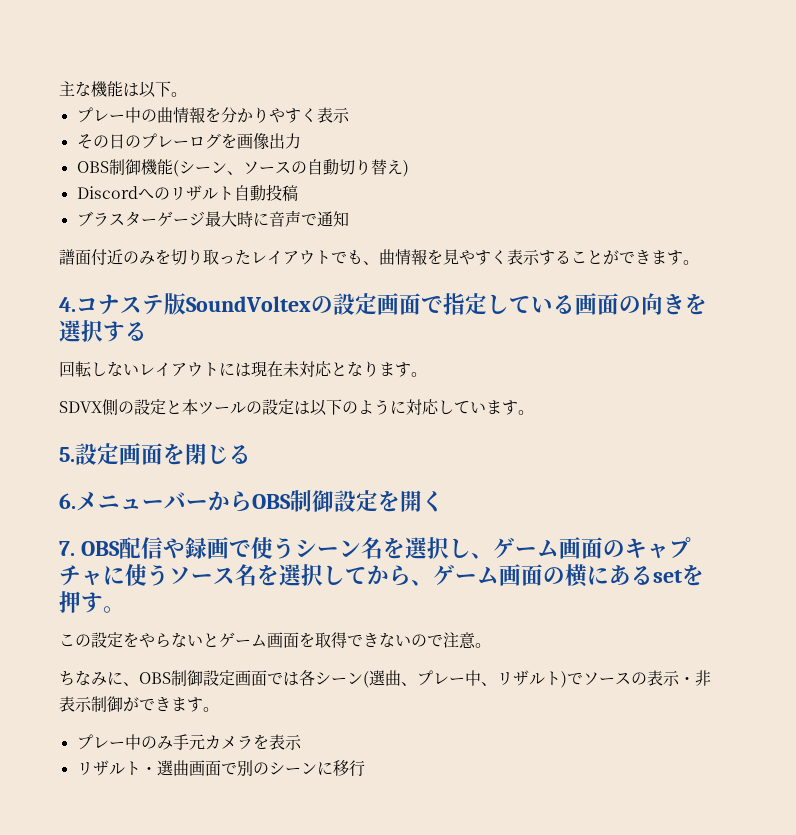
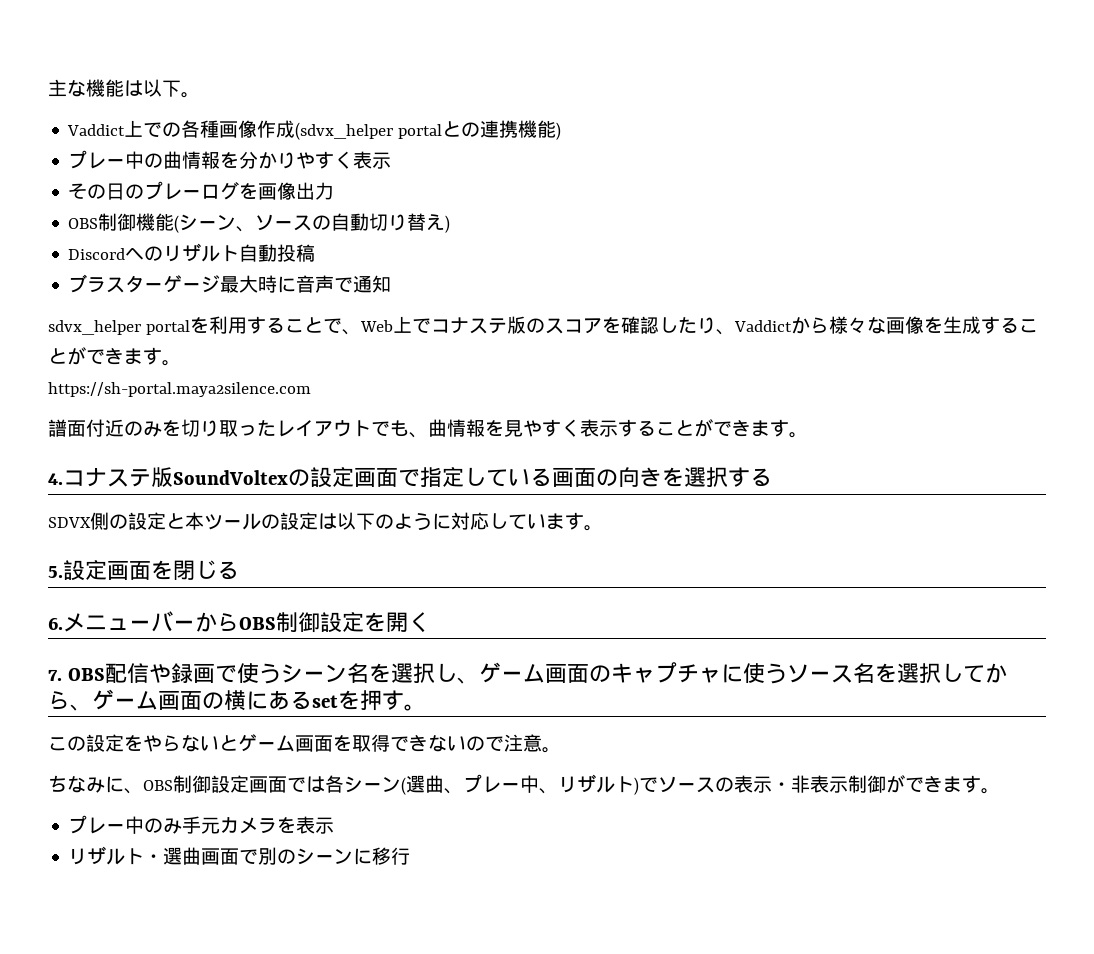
+ Vaddict上での各種画像作成(sdvx_helper portalとの連携機能)
+ sdvx_helper portalを利用することで、Web上でコナステ版のスコアを確認したり、Vaddictから様々な画像を生成することができます。
+ https://sh-portal.maya2silence.com
- 回転しないレイアウトには現在未対応となります。

